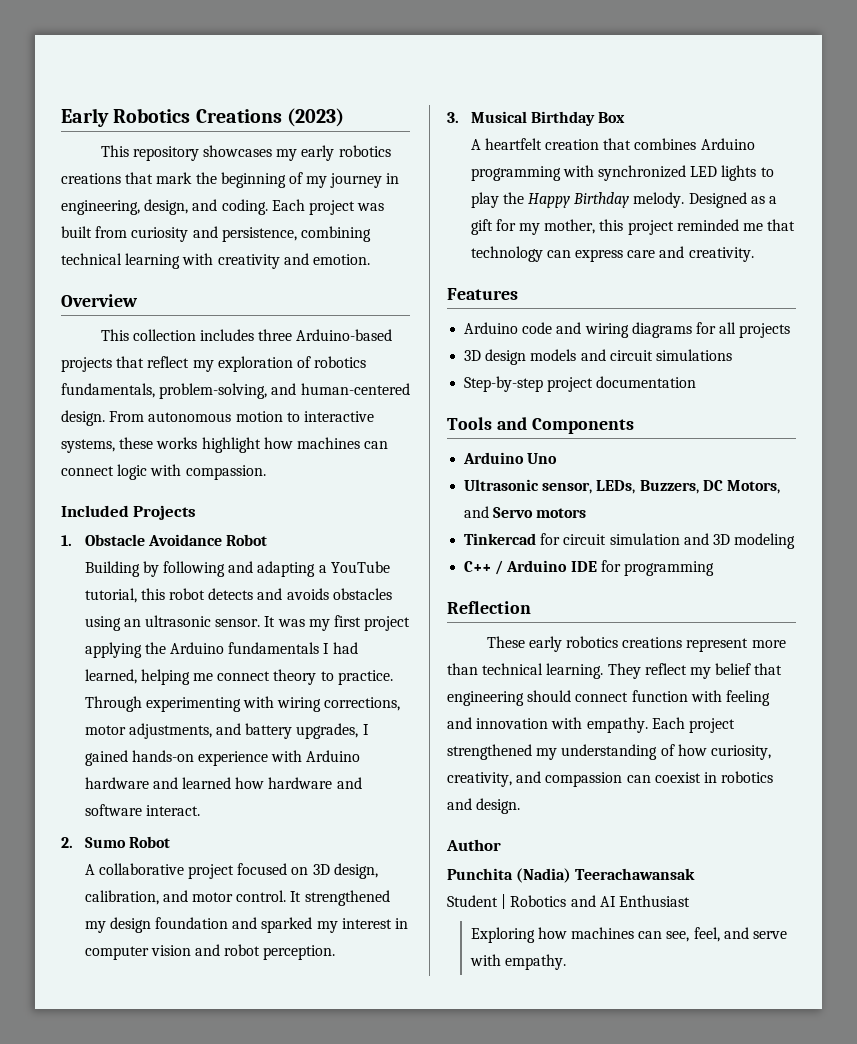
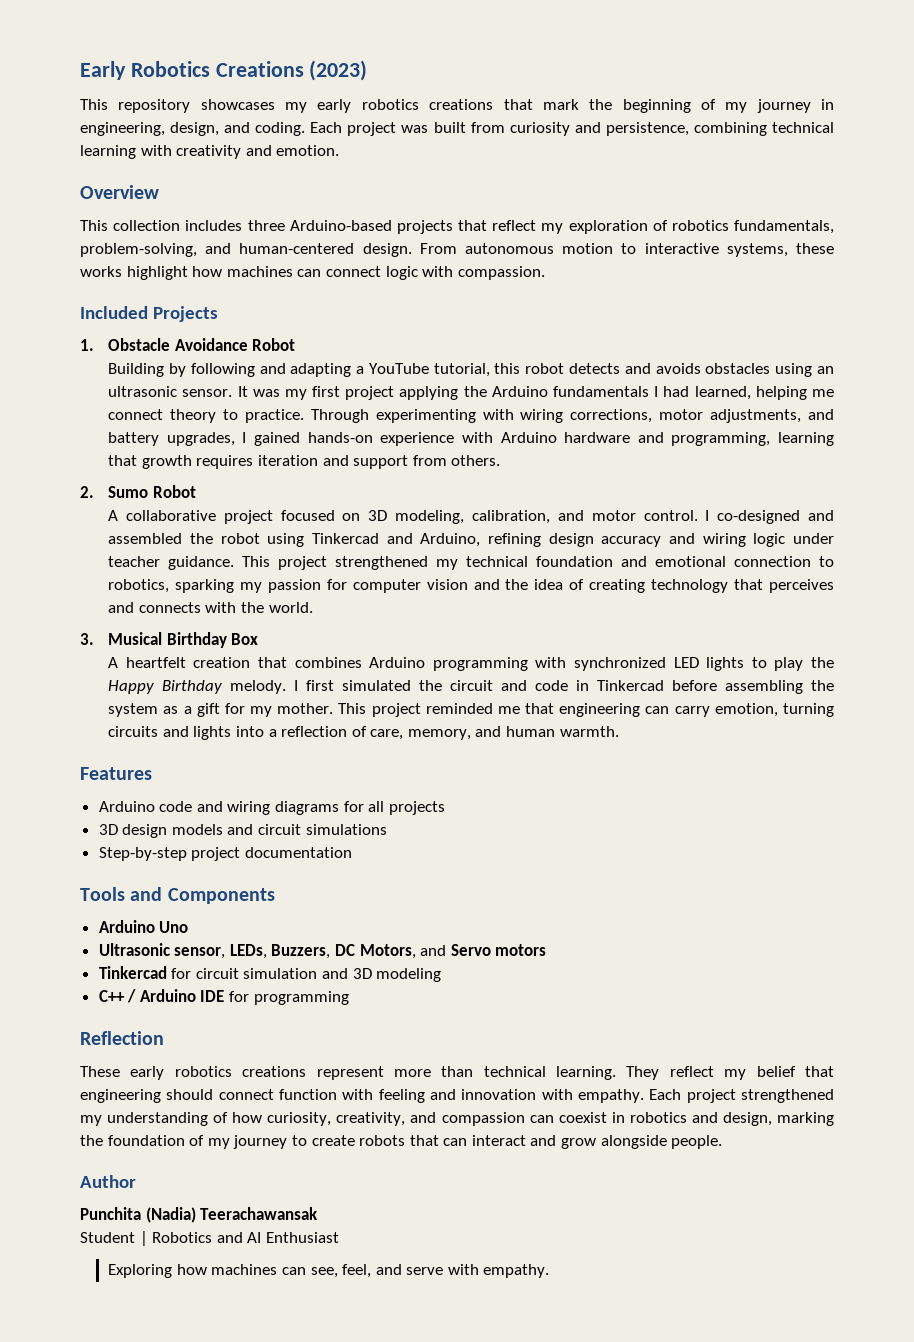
- Through experimenting with wiring corrections, motor adjustments, and battery upgrades, I gained hands-on experience with Arduino hardware and learned how hardware and software interact.
+ Through experimenting with wiring corrections, motor adjustments, and battery upgrades, I gained hands-on experience with Arduino hardware and programming, learning that growth requires iteration and support from others.
- A collaborative project focused on 3D design, calibration, and motor control.
+ A collaborative project focused on 3D modeling, calibration, and motor control.
- It strengthened my design foundation and sparked my interest in computer vision and robot perception.
+ I co-designed and assembled the robot using Tinkercad and Arduino, refining design accuracy and wiring logic under teacher guidance. This project strengthened my technical foundation and emotional connection to robotics, sparking my passion for computer vision and the idea of creating technology that perceives and connects with the world.
- Designed as a gift for my mother, this project reminded me that technology can express care and creativity.
+ I first simulated the circuit and code in Tinkercad before assembling the system as a gift for my mother. This project reminded me that engineering can carry emotion, turning circuits and lights into a reflection of care, memory, and human warmth.
- Each project strengthened my understanding of how curiosity, creativity, and compassion can coexist in robotics and design.
+ Each project strengthened my understanding of how curiosity, creativity, and compassion can coexist in robotics and design, marking the foundation of my journey to create robots that can interact and grow alongside people.

